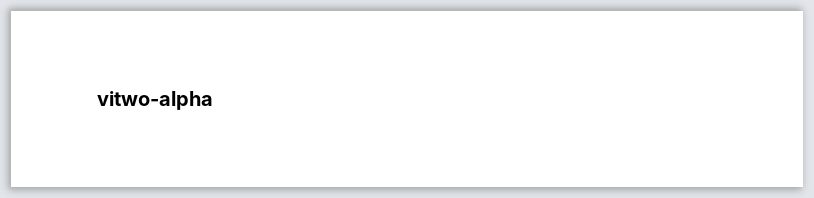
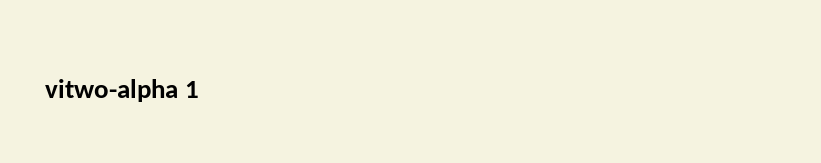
- vitwo-alpha
+ vitwo-alpha 1

